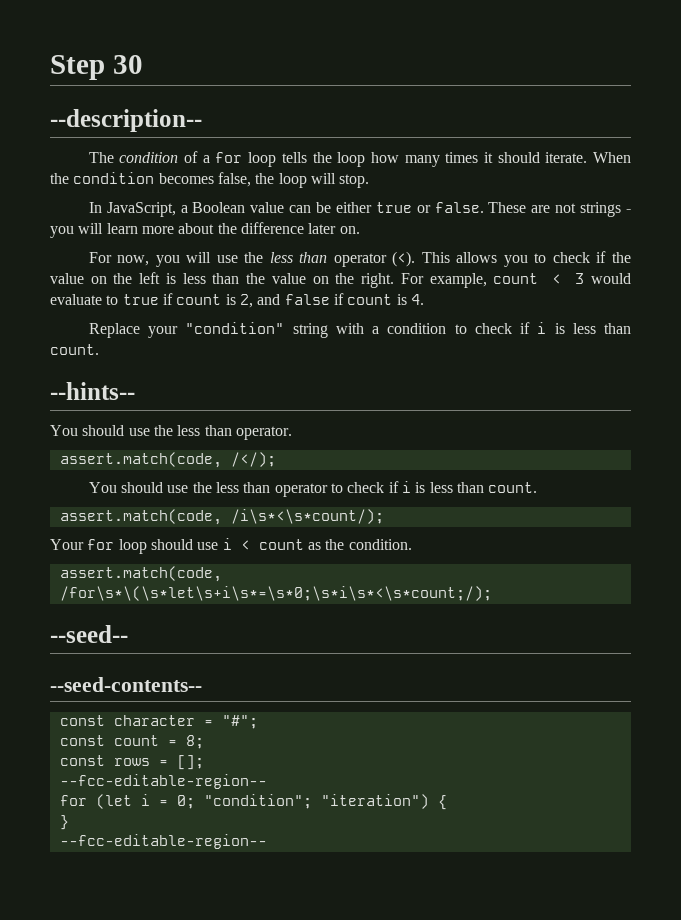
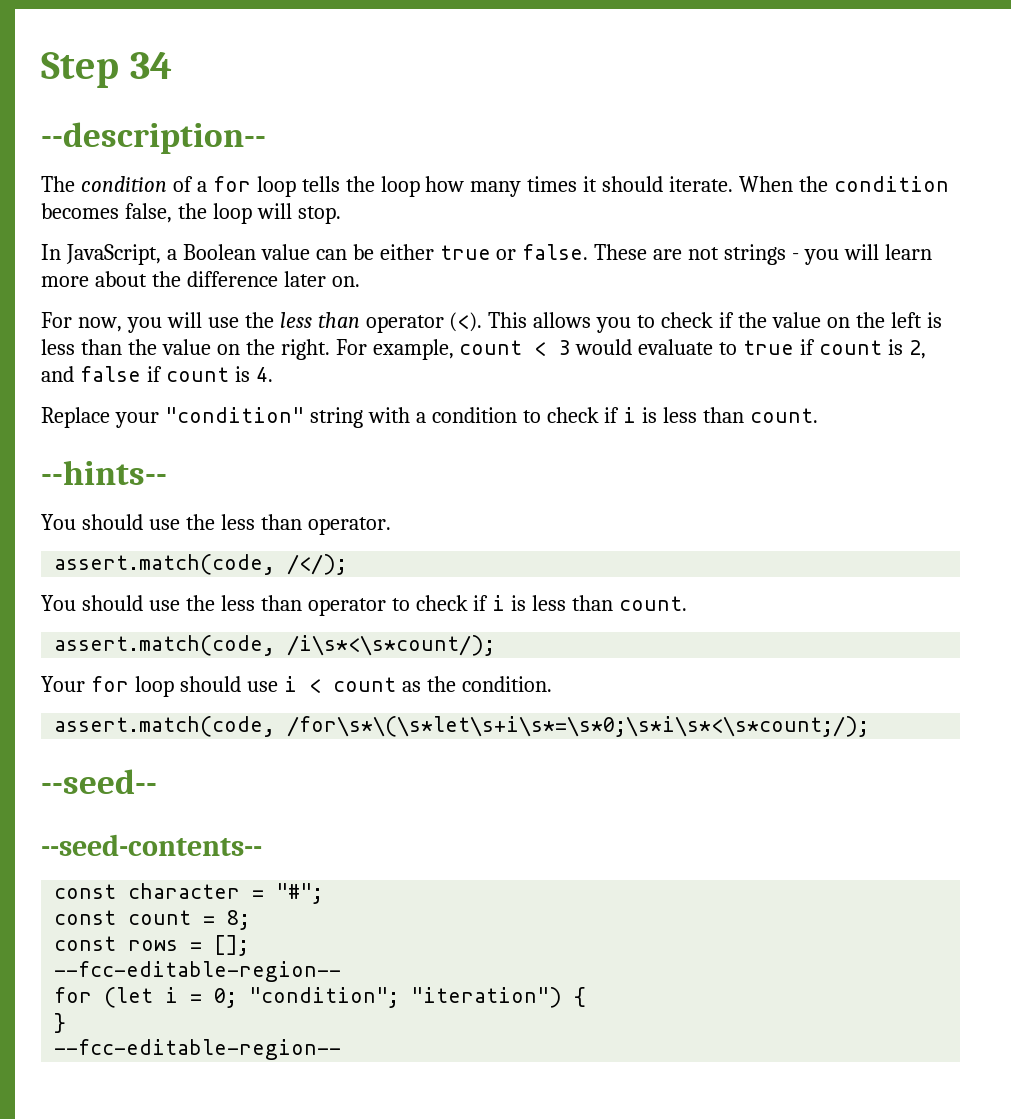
- Step 30
+ Step 34

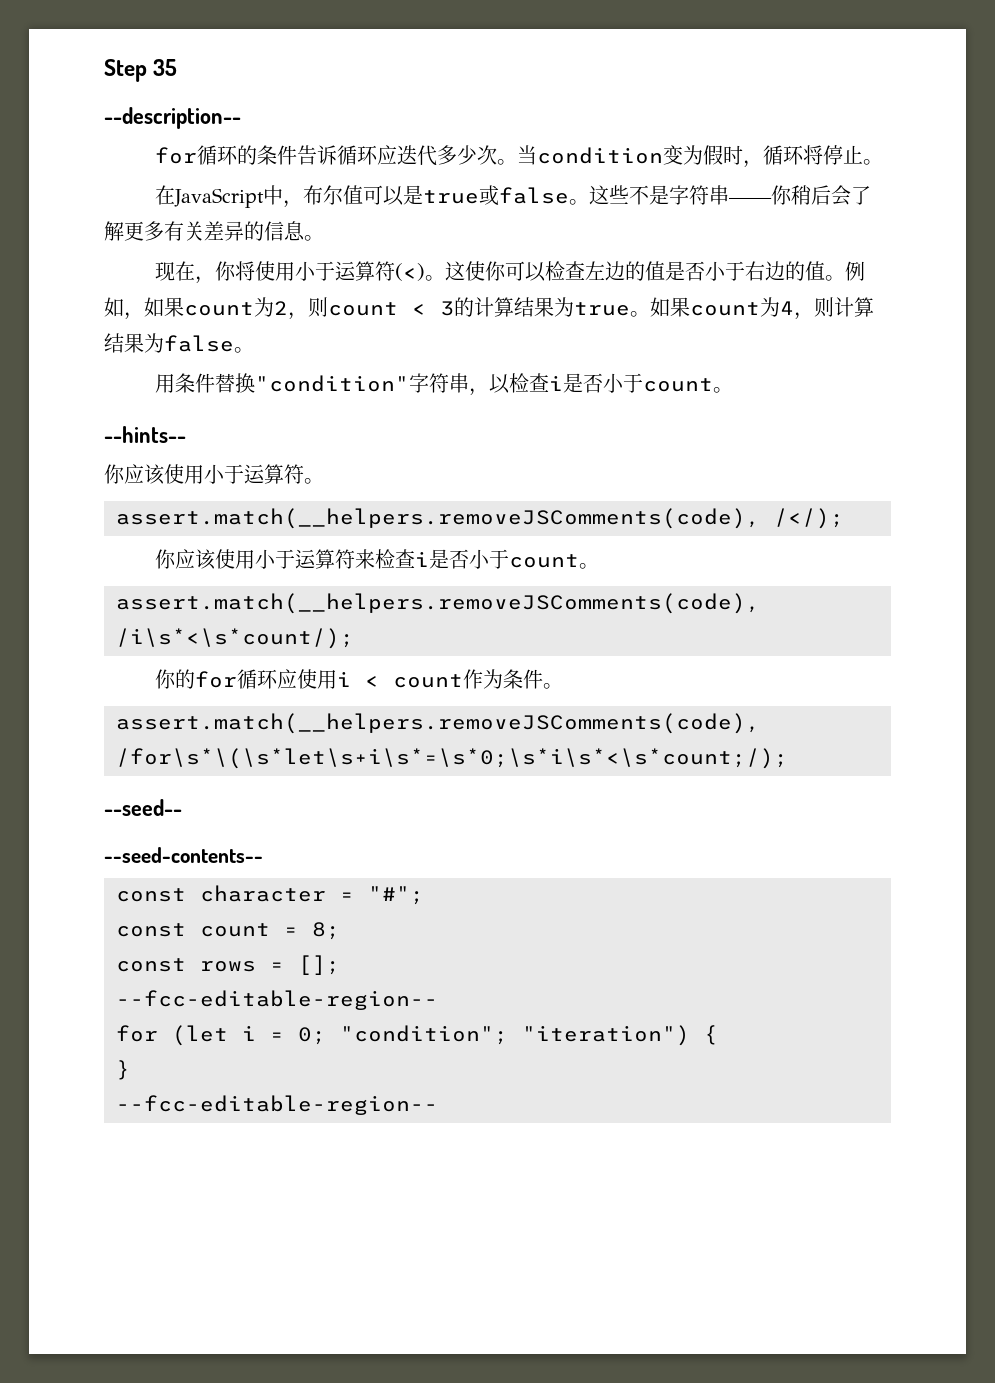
- Step 34
+ Step 35
- The condition of a for loop tells the loop how many times it should iterate. When the condition becomes false, the loop will stop.
- In JavaScript, a Boolean value can be either true or false. These are not strings - you will learn more about the difference later on.
- For now, you will use the less than operator (<). This allows you to check if the value on the left is less than the value on the right. For example, count < 3 would evaluate to true if count is 2, and false if count is 4.
- Replace your "condition" string with a condition to check if i is less than count.
+ for循环的条件告诉循环应迭代多少次。当condition变为假时，循环将停止。
+ 在JavaScript中，布尔值可以是true或false。这些不是字符串——你稍后会了解更多有关差异的信息。
+ 现在，你将使用小于运算符(<)。这使你可以检查左边的值是否小于右边的值。例如，如果count为2，则count < 3的计算结果为true。如果count为4，则计算结果为false。
+ 用条件替换"condition"字符串，以检查i是否小于count。
  --hints--
- You should use the less than operator.
- assert.match(code, /</);
- You should use the less than operator to check if i is less than count.
- assert.match(code, /i\s*<\s*count/);
- Your for loop should use i < count as the condition.
- assert.match(code, /for\s*\(\s*let\s+i\s*=\s*0;\s*i\s*<\s*count;/);
+ 你应该使用小于运算符。
+ assert.match(__helpers.removeJSComments(code), /</);
+ 你应该使用小于运算符来检查i是否小于count。
+ assert.match(__helpers.removeJSComments(code), /i\s*<\s*count/);
+ 你的for循环应使用i < count作为条件。
+ assert.match(__helpers.removeJSComments(code), /for\s*\(\s*let\s+i\s*=\s*0;\s*i\s*<\s*count;/);

